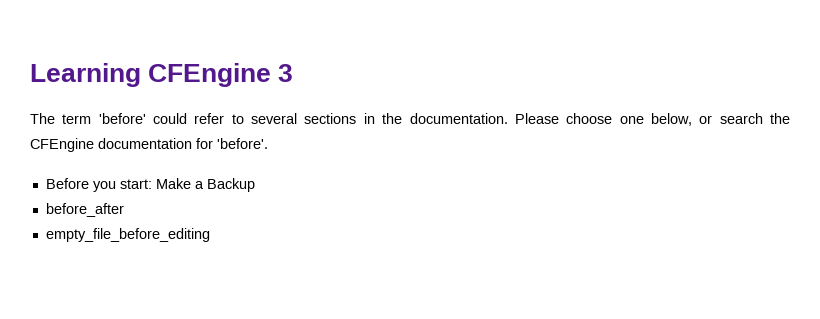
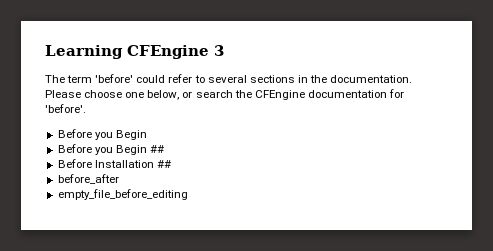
  Please choose one below, or search the CFEngine documentation for 'before'.
- Before you start: Make a Backup
+ Before you Begin
+ Before you Begin ##
+ Before Installation ##

